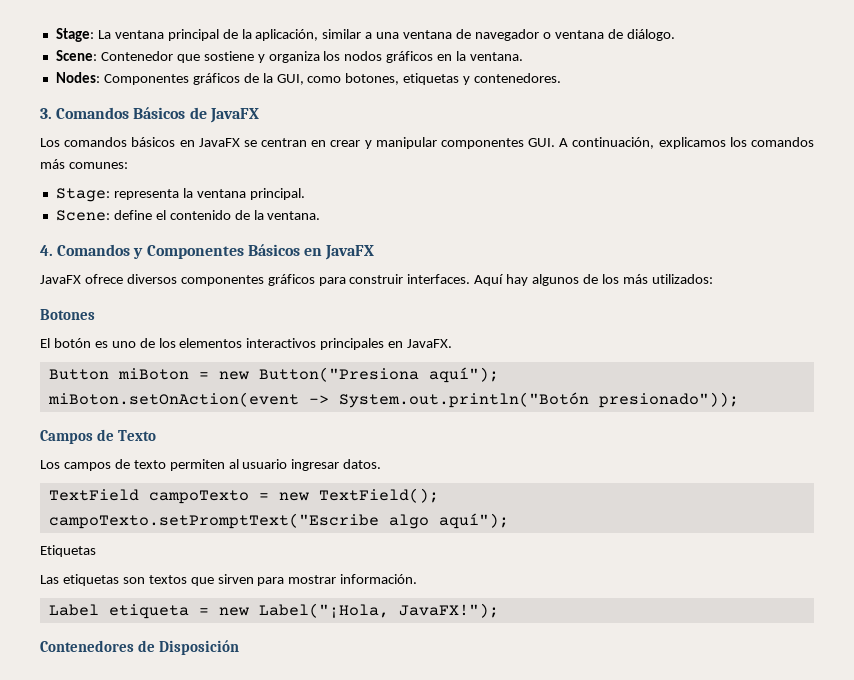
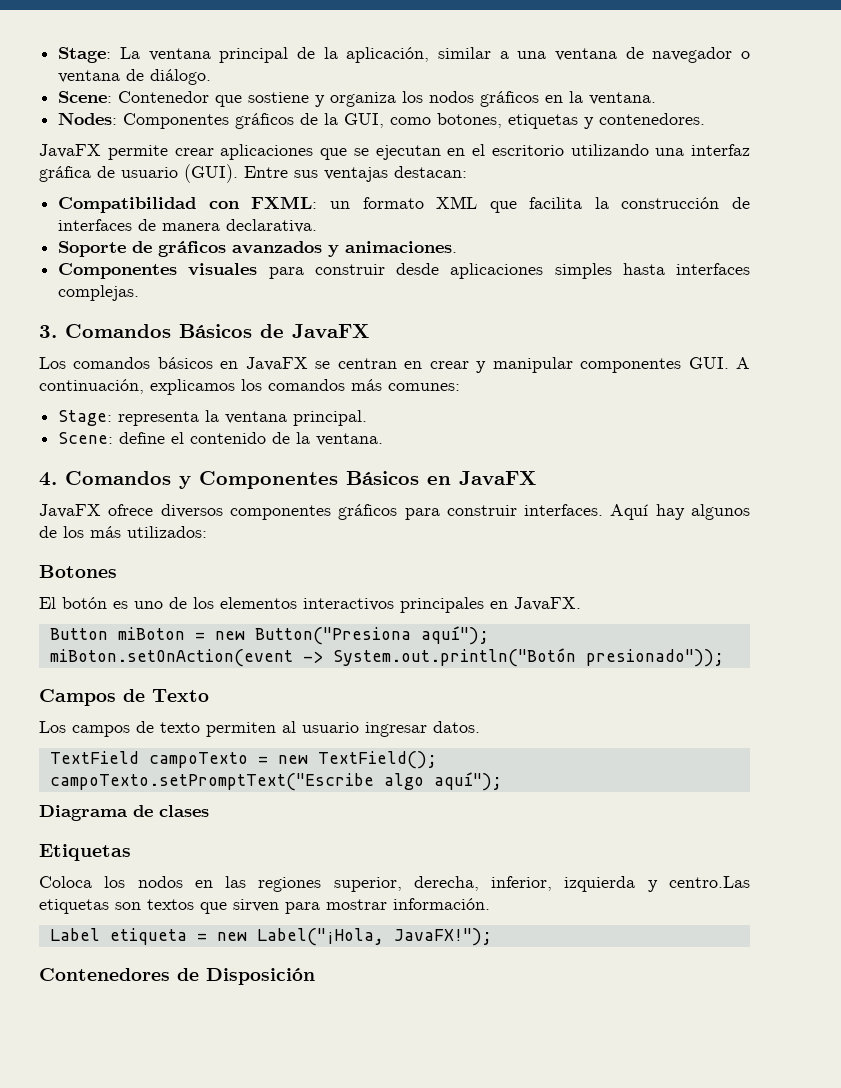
+ JavaFX permite crear aplicaciones que se ejecutan en el escritorio utilizando una interfaz gráfica de usuario (GUI). Entre sus ventajas destacan:
+ Compatibilidad con FXML: un formato XML que facilita la construcción de interfaces de manera declarativa.
+ Soporte de gráficos avanzados y animaciones.
+ Componentes visuales para construir desde aplicaciones simples hasta interfaces complejas.
+ Diagrama de clases
  Etiquetas
- Las etiquetas son textos que sirven para mostrar información.
+ Coloca los nodos en las regiones superior, derecha, inferior, izquierda y centro.Las etiquetas son textos que sirven para mostrar información.

